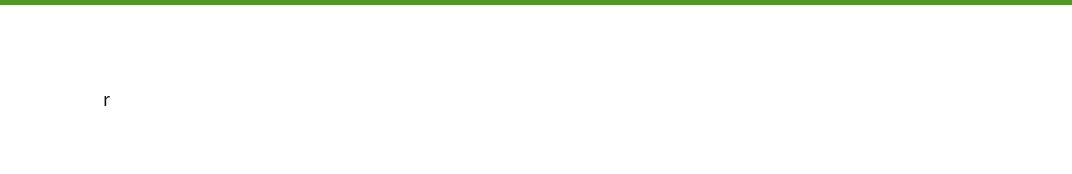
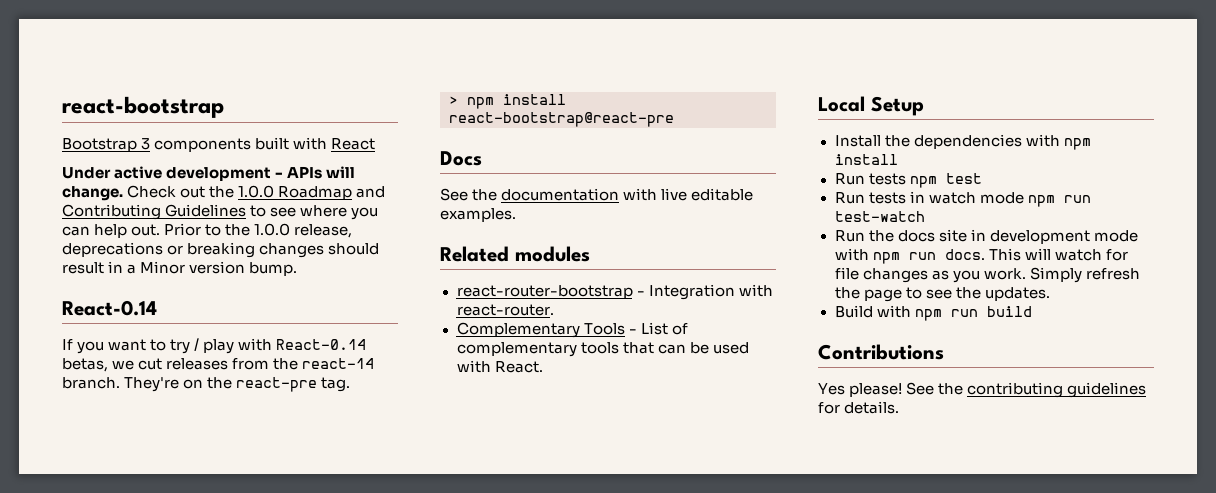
- r
+ react-bootstrap
+ Bootstrap 3 components built with React
+ Under active development - APIs will change. Check out the 1.0.0 Roadmap and Contributing Guidelines to see where you can help out. Prior to the 1.0.0 release, deprecations or breaking changes should result in a Minor version bump.
+ React-0.14
+ If you want to try / play with React-0.14 betas, we cut releases from the react-14 branch. They're on the react-pre tag.
+ > npm install react-bootstrap@react-pre
+ Docs
+ See the documentation with live editable examples.
+ Related modules
+ react-router-bootstrap - Integration with react-router.
+ Complementary Tools - List of complementary tools that can be used with React.
+ Local Setup
+ Install the dependencies with npm install
+ Run tests npm test
+ Run tests in watch mode npm run test-watch
+ Run the docs site in development mode with npm run docs. This will watch for file changes as you work. Simply refresh the page to see the updates.
+ Build with npm run build
+ Contributions
+ Yes please! See the contributing guidelines for details.

